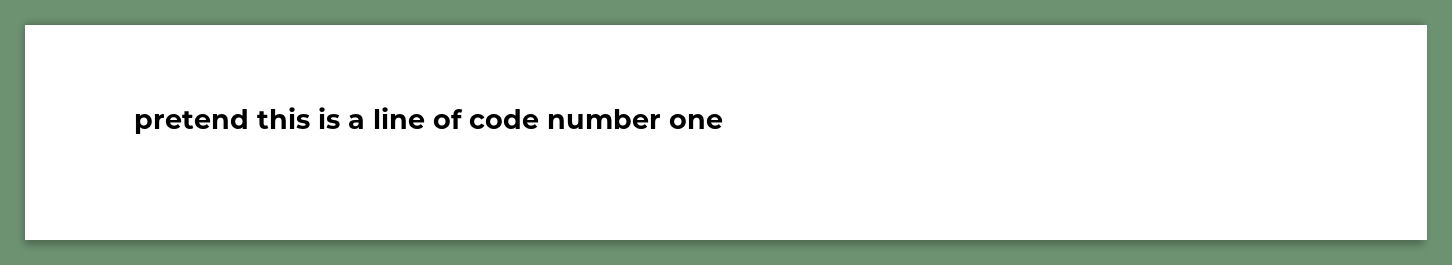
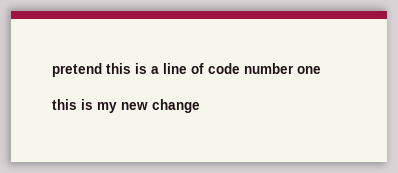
+ this is my new change

